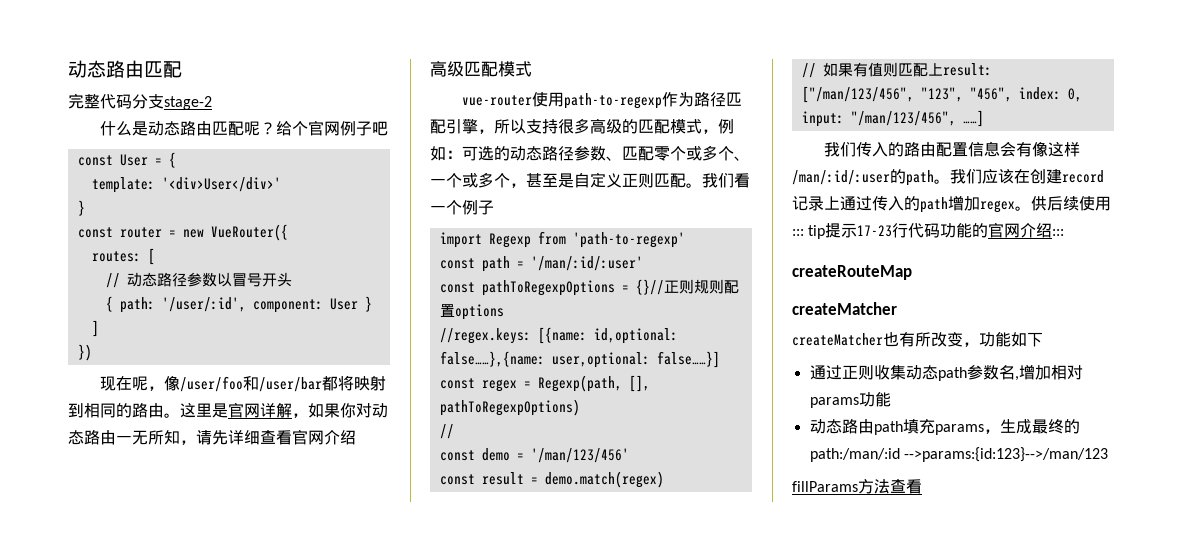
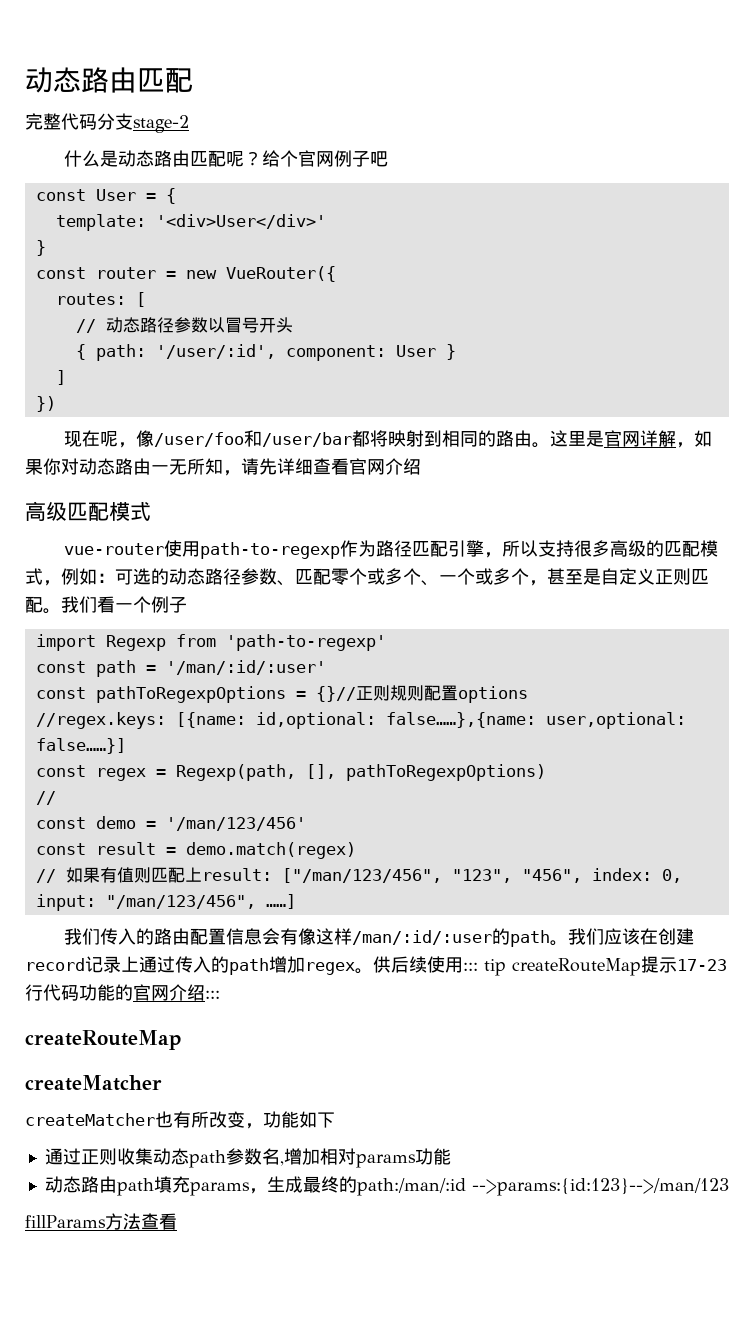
- 供后续使用::: tip提示17-23行代码功能的官网介绍:::
+ 供后续使用::: tip createRouteMap提示17-23行代码功能的官网介绍:::

